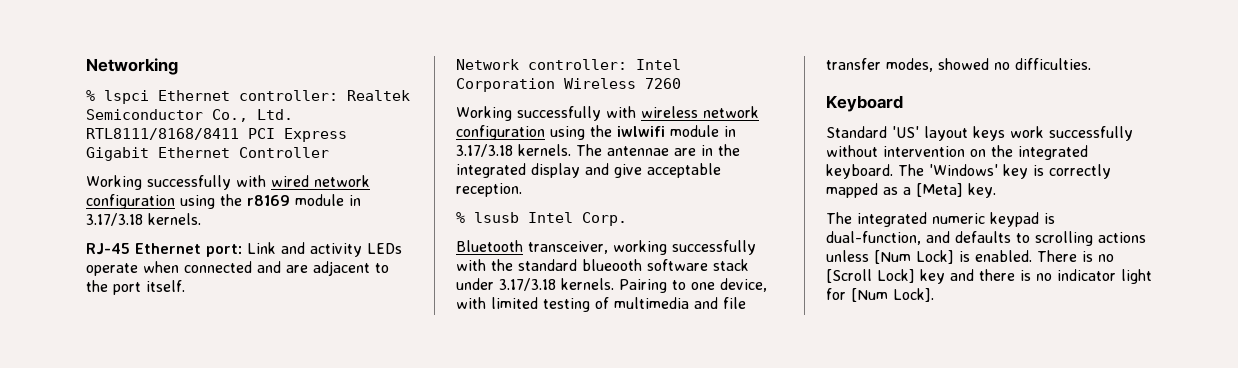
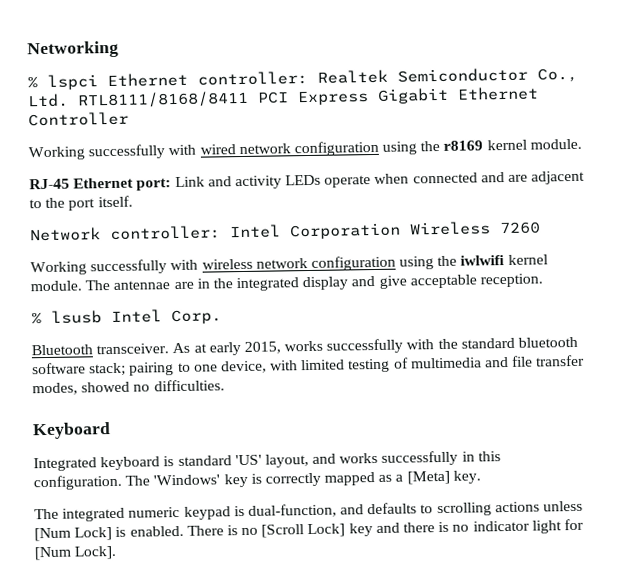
- Working successfully with wired network configuration using the r8169 module in 3.17/3.18 kernels.
+ Working successfully with wired network configuration using the r8169 kernel module.
- Working successfully with wireless network configuration using the iwlwifi module in 3.17/3.18 kernels.
+ Working successfully with wireless network configuration using the iwlwifi kernel module.
- Bluetooth transceiver, working successfully with the standard blueooth software stack under 3.17/3.18 kernels. Pairing to one device, with limited testing of multimedia and file transfer modes, showed no difficulties.
+ Bluetooth transceiver. As at early 2015, works successfully with the standard bluetooth software stack; pairing to one device, with limited testing of multimedia and file transfer modes, showed no difficulties.
- Standard 'US' layout keys work successfully without intervention on the integrated keyboard.
+ Integrated keyboard is standard 'US' layout, and works successfully in this configuration.

